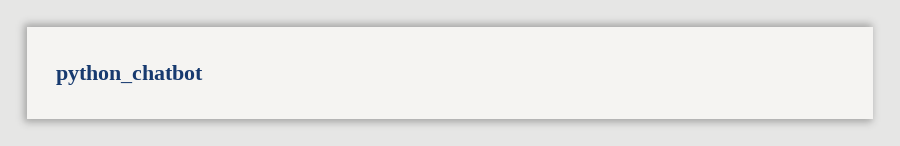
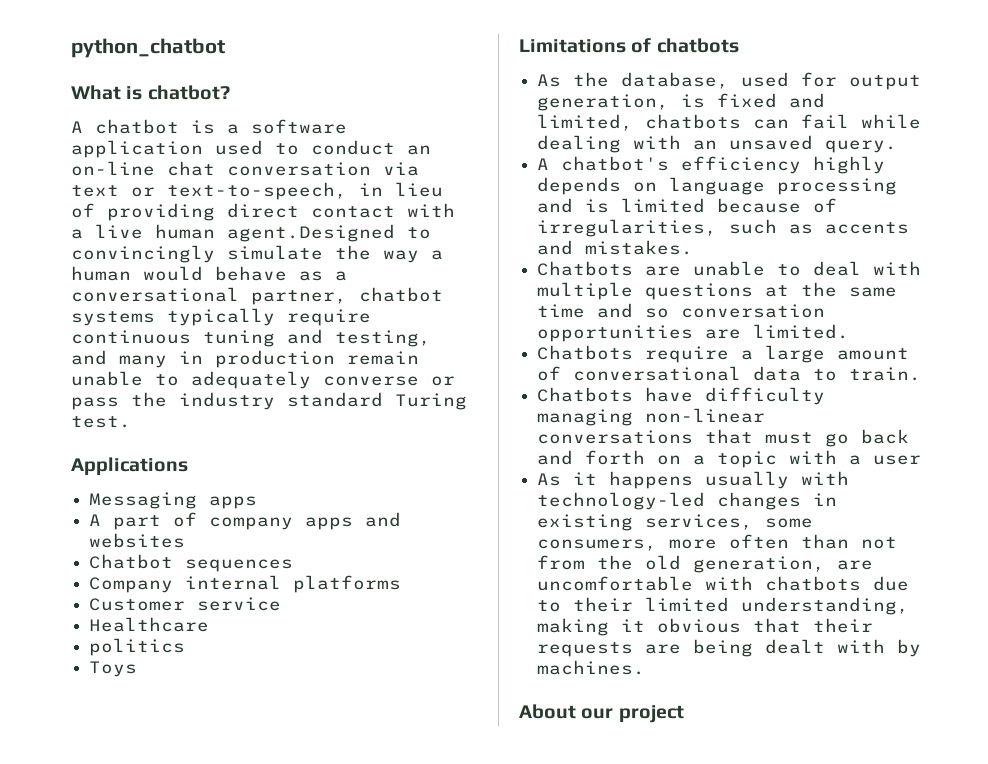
+ What is chatbot?
+ A chatbot is a software application used to conduct an on-line chat conversation via text or text-to-speech, in lieu of providing direct contact with a live human agent.Designed to convincingly simulate the way a human would behave as a conversational partner, chatbot systems typically require continuous tuning and testing, and many in production remain unable to adequately converse or pass the industry standard Turing test.
+ Applications
+ Messaging apps
+ A part of company apps and websites
+ Chatbot sequences
+ Company internal platforms
+ Customer service
+ Healthcare
+ politics
+ Toys
+ Limitations of chatbots
+ As the database, used for output generation, is fixed and limited, chatbots can fail while dealing with an unsaved query.
+ A chatbot's efficiency highly depends on language processing and is limited because of irregularities, such as accents and mistakes.
+ Chatbots are unable to deal with multiple questions at the same time and so conversation opportunities are limited.
+ Chatbots require a large amount of conversational data to train.
+ Chatbots have difficulty managing non-linear conversations that must go back and forth on a topic with a user
+ As it happens usually with technology-led changes in existing services, some consumers, more often than not from the old generation, are uncomfortable with chatbots due to their limited understanding, making it obvious that their requests are being dealt with by machines.
+ About our project

